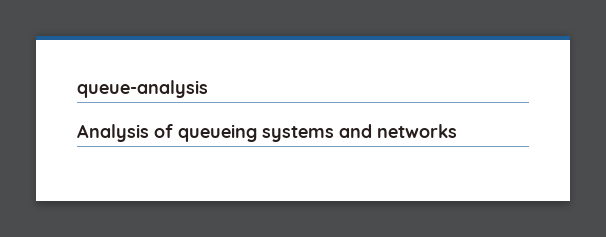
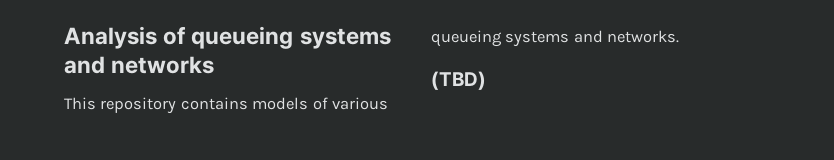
- queue-analysis
+ This repository contains models of various queueing systems and networks.
+ (TBD)

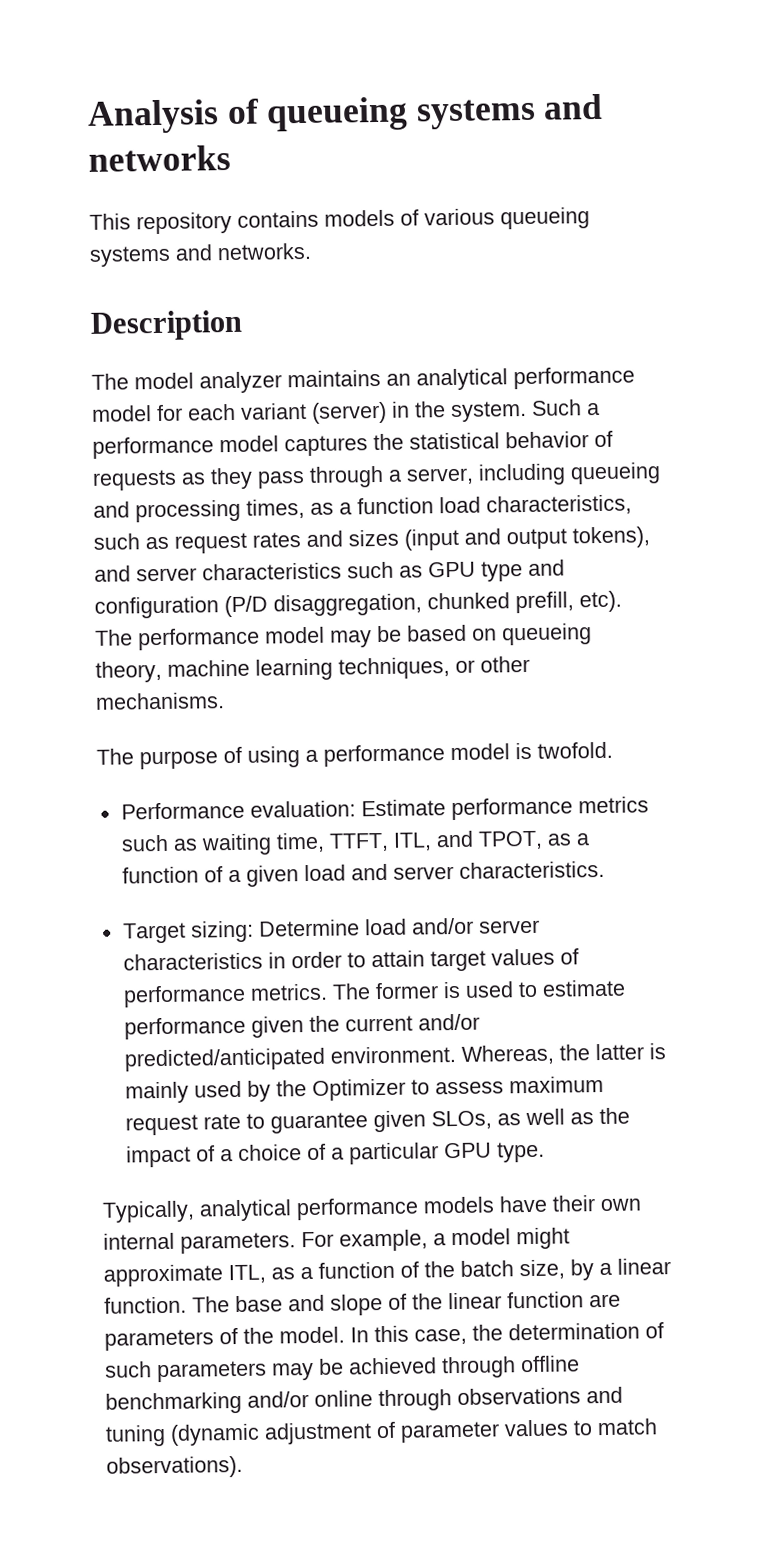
- (TBD)
+ Description
+ The model analyzer maintains an analytical performance model for each variant (server) in the system. Such a performance model captures the statistical behavior of requests as they pass through a server, including queueing and processing times, as a function load characteristics, such as request rates and sizes (input and output tokens), and server characteristics such as GPU type and configuration (P/D disaggregation, chunked prefill, etc). The performance model may be based on queueing theory, machine learning techniques, or other mechanisms.
+ The purpose of using a performance model is twofold.
+ Performance evaluation: Estimate performance metrics such as waiting time, TTFT, ITL, and TPOT, as a function of a given load and server characteristics.
+ Target sizing: Determine load and/or server characteristics in order to attain target values of performance metrics. The former is used to estimate performance given the current and/or predicted/anticipated environment. Whereas, the latter is mainly used by the Optimizer to assess maximum request rate to guarantee given SLOs, as well as the impact of a choice of a particular GPU type.
+ Typically, analytical performance models have their own internal parameters. For example, a model might approximate ITL, as a function of the batch size, by a linear function. The base and slope of the linear function are parameters of the model. In this case, the determination of such parameters may be achieved through offline benchmarking and/or online through observations and tuning (dynamic adjustment of parameter values to match observations).

